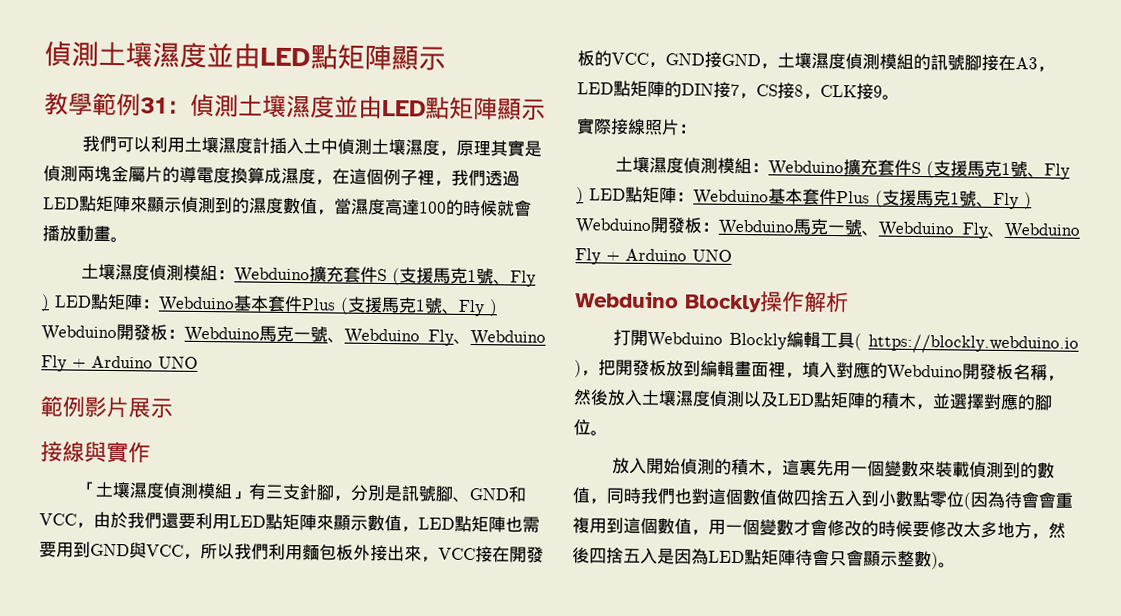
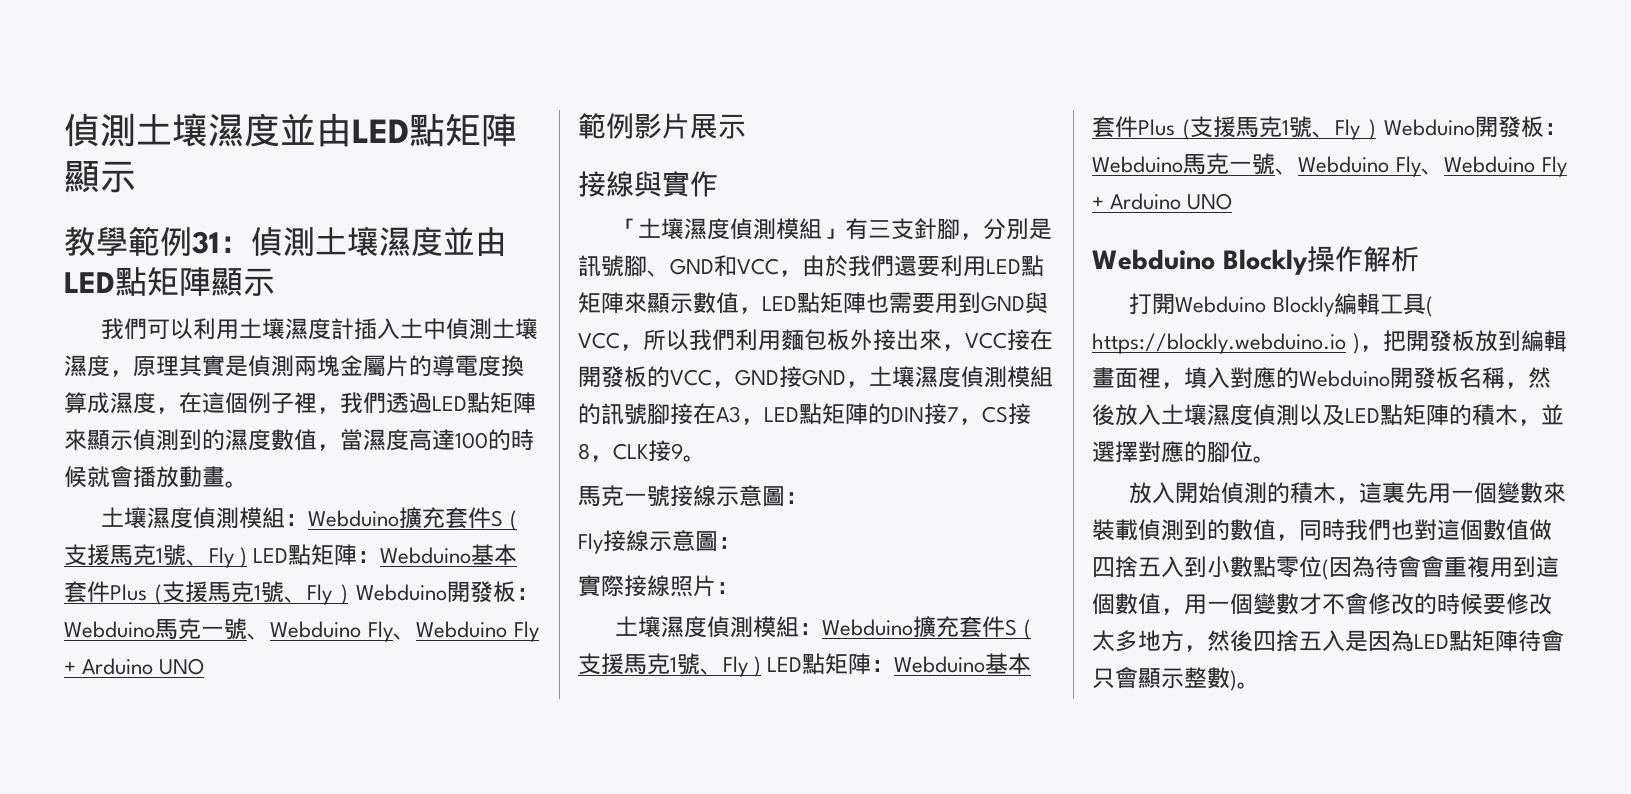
+ 馬克一號接線示意圖：
+ Fly接線示意圖：
- 放入開始偵測的積木，這裏先用一個變數來裝載偵測到的數值，同時我們也對這個數值做四捨五入到小數點零位(因為待會會重複用到這個數值，用一個變數才會修改的時候要修改太多地方，然後四捨五入是因為LED點矩陣待會只會顯示整數)。
+ 放入開始偵測的積木，這裏先用一個變數來裝載偵測到的數值，同時我們也對這個數值做四捨五入到小數點零位(因為待會會重複用到這個數值，用一個變數才不會修改的時候要修改太多地方，然後四捨五入是因為LED點矩陣待會只會顯示整數)。

